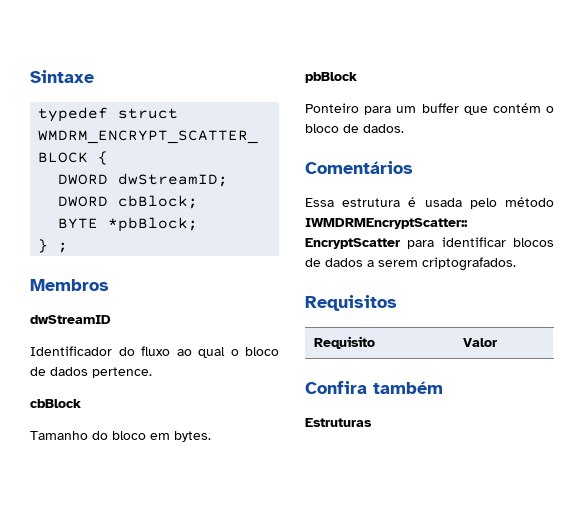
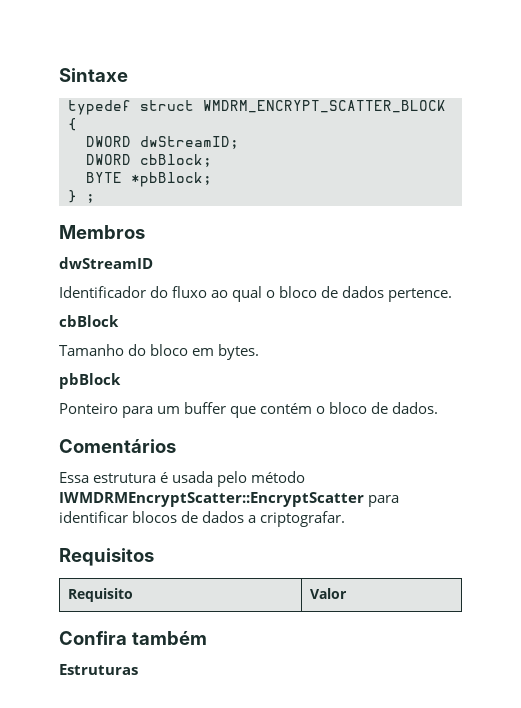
- Essa estrutura é usada pelo método IWMDRMEncryptScatter:: EncryptScatter para identificar blocos de dados a serem criptografados.
+ Essa estrutura é usada pelo método IWMDRMEncryptScatter::EncryptScatter para identificar blocos de dados a criptografar.

